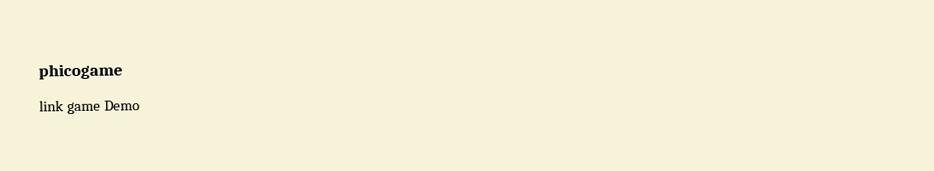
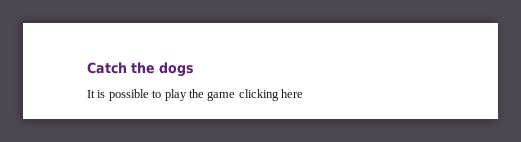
- phicogame
- link game Demo
+ Catch the dogs
+ It is possible to play the game clicking here

